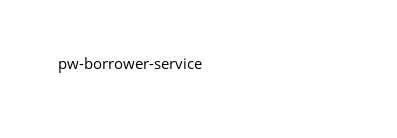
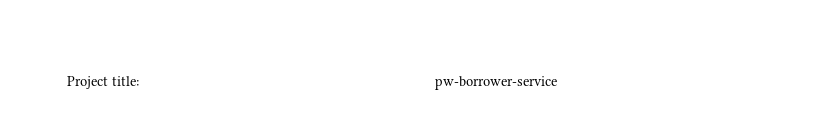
+ Project title:

